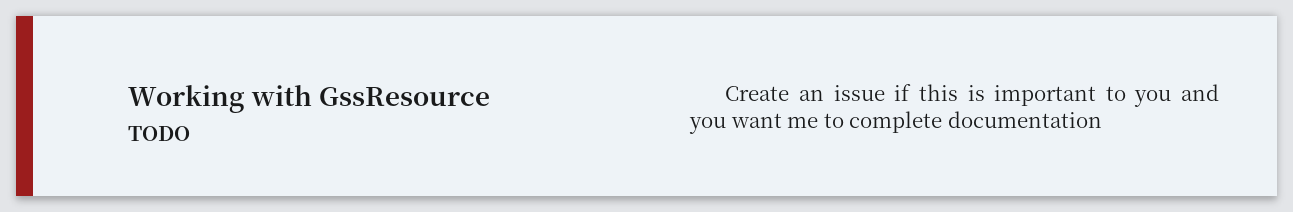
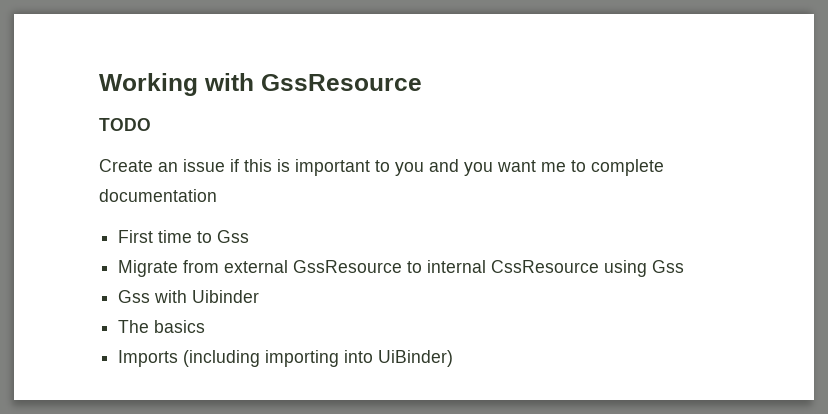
+ First time to Gss
+ Migrate from external GssResource to internal CssResource using Gss
+ Gss with Uibinder
+ The basics
+ Imports (including importing into UiBinder)

